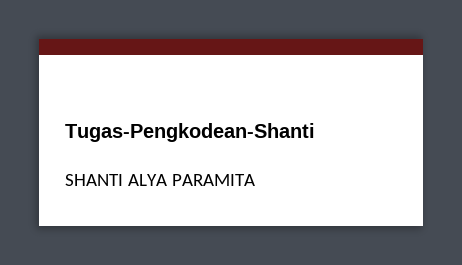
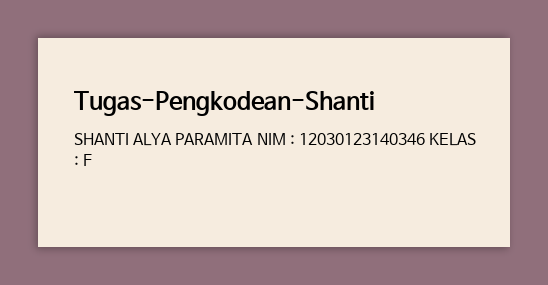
- SHANTI ALYA PARAMITA
+ SHANTI ALYA PARAMITA NIM : 12030123140346 KELAS : F

